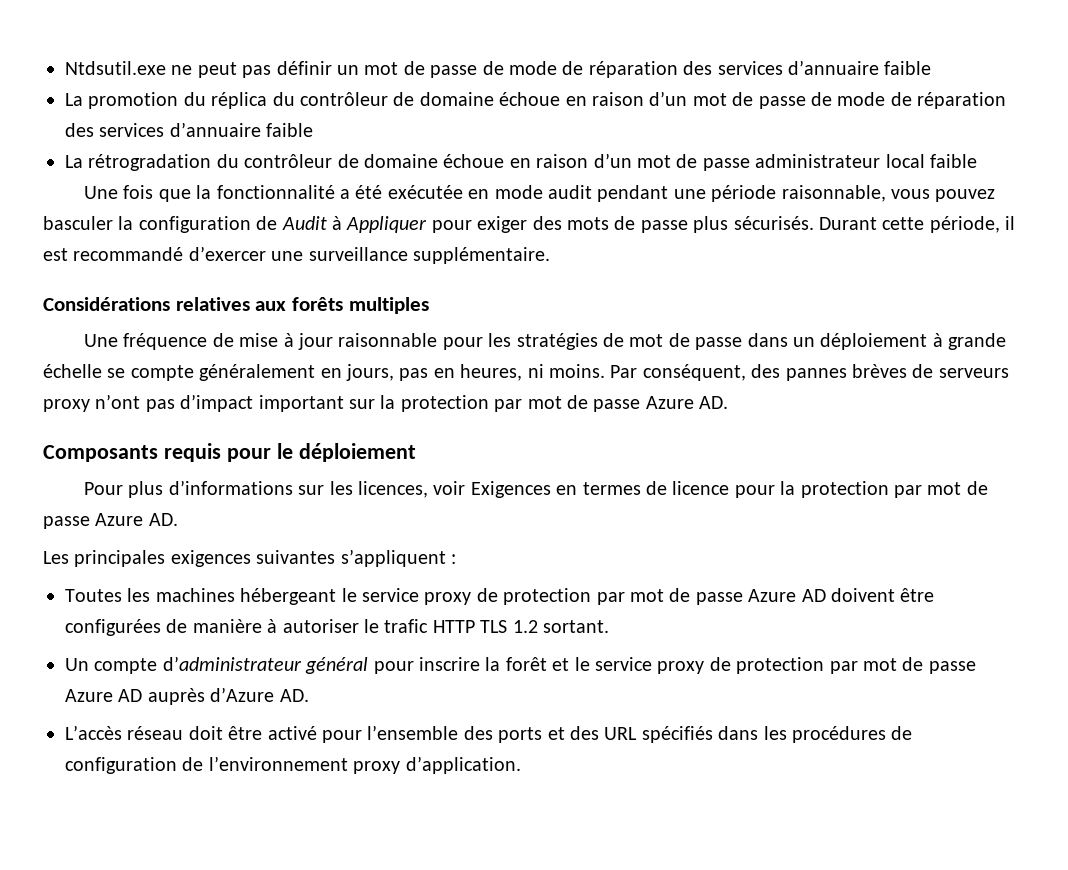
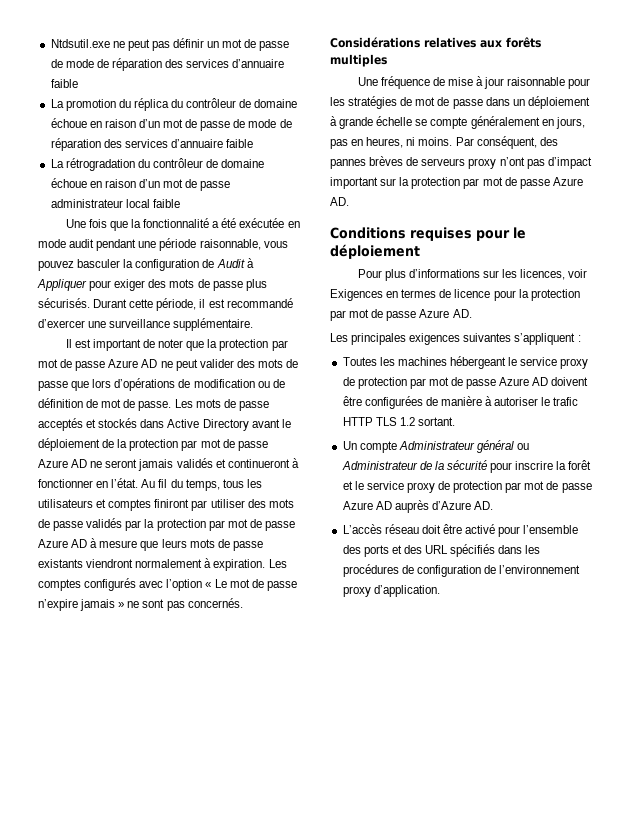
+ Il est important de noter que la protection par mot de passe Azure AD ne peut valider des mots de passe que lors d’opérations de modification ou de définition de mot de passe. Les mots de passe acceptés et stockés dans Active Directory avant le déploiement de la protection par mot de passe Azure AD ne seront jamais validés et continueront à fonctionner en l’état. Au fil du temps, tous les utilisateurs et comptes finiront par utiliser des mots de passe validés par la protection par mot de passe Azure AD à mesure que leurs mots de passe existants viendront normalement à expiration. Les comptes configurés avec l’option « Le mot de passe n’expire jamais » ne sont pas concernés.
- Composants requis pour le déploiement
+ Conditions requises pour le déploiement
- Un compte d’administrateur général pour inscrire la forêt et le service proxy de protection par mot de passe Azure AD auprès d’Azure AD.
+ Un compte Administrateur général ou Administrateur de la sécurité pour inscrire la forêt et le service proxy de protection par mot de passe Azure AD auprès d’Azure AD.

